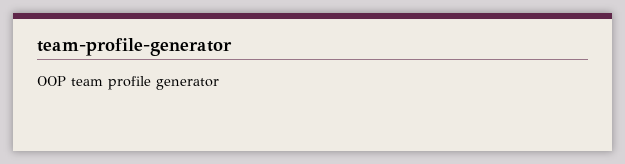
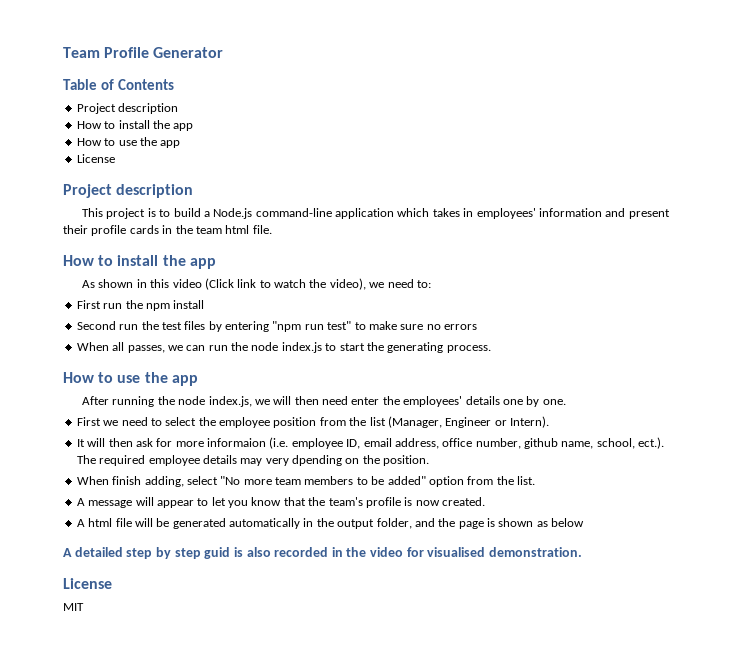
- team-profile-generator
- OOP team profile generator
+ Team Profile Generator
+ Table of Contents
+ Project description
+ How to install the app
+ How to use the app
+ License
+ Project description
+ This project is to build a Node.js command-line application which takes in employees' information and present their profile cards in the team html file.
+ How to install the app
+ As shown in this video (Click link to watch the video), we need to:
+ First run the npm install
+ Second run the test files by entering "npm run test" to make sure no errors
+ When all passes, we can run the node index.js to start the generating process.
+ How to use the app
+ After running the node index.js, we will then need enter the employees' details one by one.
+ First we need to select the employee position from the list (Manager, Engineer or Intern).
+ It will then ask for more informaion (i.e. employee ID, email address, office number, github name, school, ect.). The required employee details may very dpending on the position.
+ When finish adding, select "No more team members to be added" option from the list.
+ A message will appear to let you know that the team's profile is now created.
+ A html file will be generated automatically in the output folder, and the page is shown as below
+ A detailed step by step guid is also recorded in the video for visualised demonstration.
+ License
+ MIT

